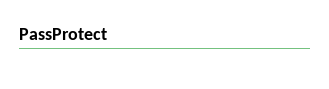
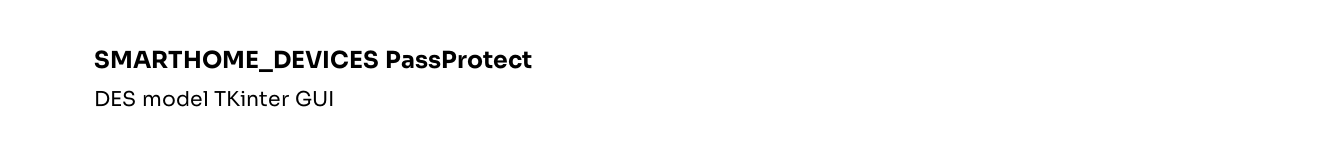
- PassProtect
+ SMARTHOME_DEVICES PassProtect
+ DES model TKinter GUI

